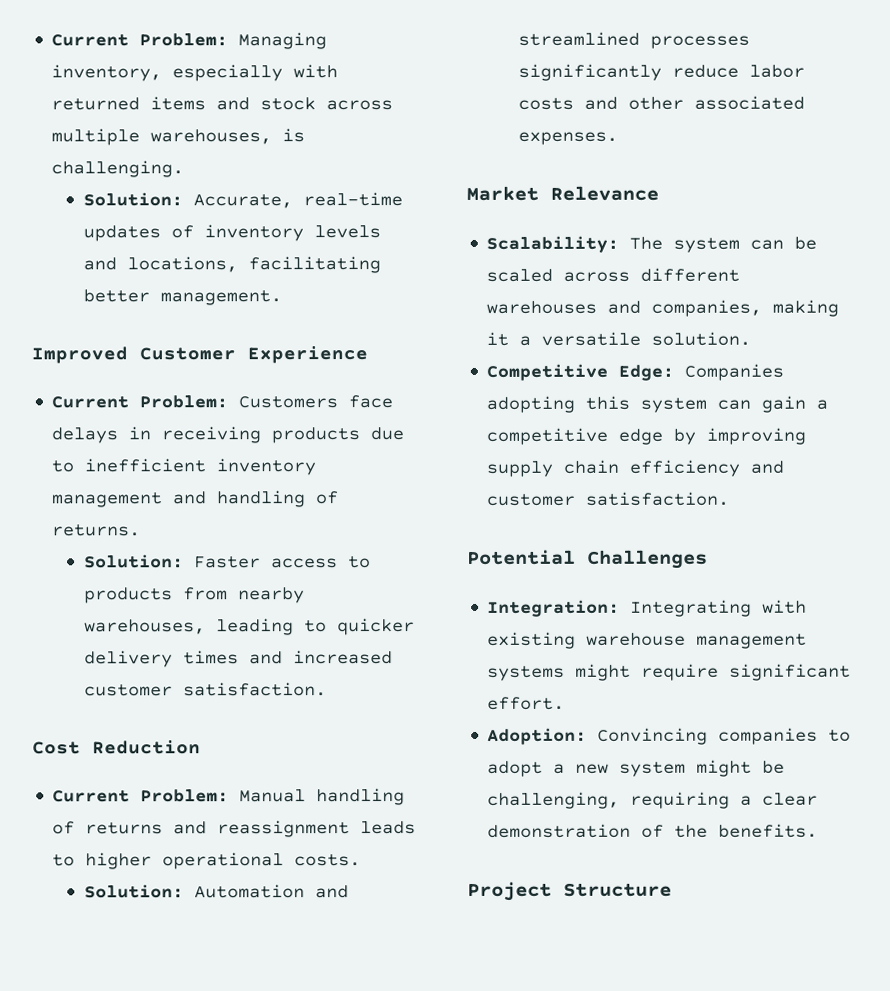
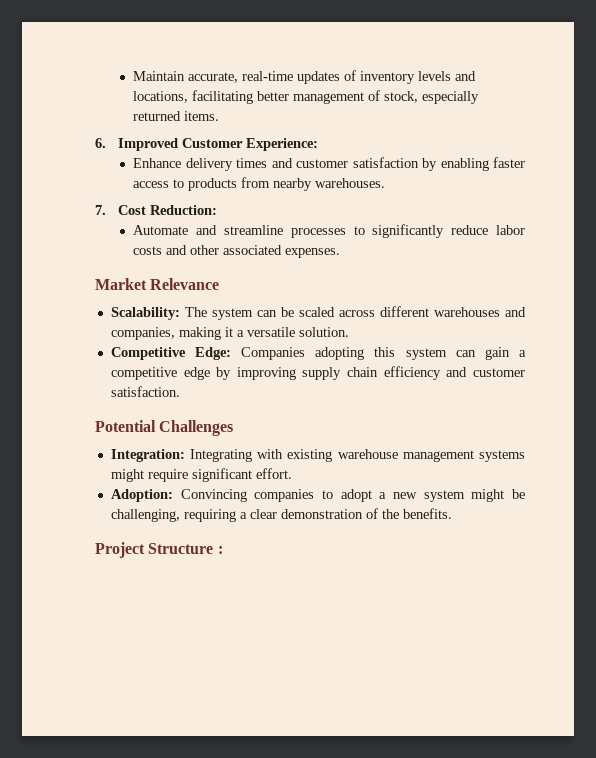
- Current Problem: Managing inventory, especially with returned items and stock across multiple warehouses, is challenging.
- Solution: Accurate, real-time updates of inventory levels and locations, facilitating better management.
- Improved Customer Experience
- Current Problem: Customers face delays in receiving products due to inefficient inventory management and handling of returns.
- Solution: Faster access to products from nearby warehouses, leading to quicker delivery times and increased customer satisfaction.
- Cost Reduction
- Current Problem: Manual handling of returns and reassignment leads to higher operational costs.
- Solution: Automation and streamlined processes significantly reduce labor costs and other associated expenses.
+ Maintain accurate, real-time updates of inventory levels and locations, facilitating better management of stock, especially returned items.
+ 6. Improved Customer Experience:
+ Enhance delivery times and customer satisfaction by enabling faster access to products from nearby warehouses.
+ 7. Cost Reduction:
+ Automate and streamline processes to significantly reduce labor costs and other associated expenses.
- Project Structure
+ Project Structure :

